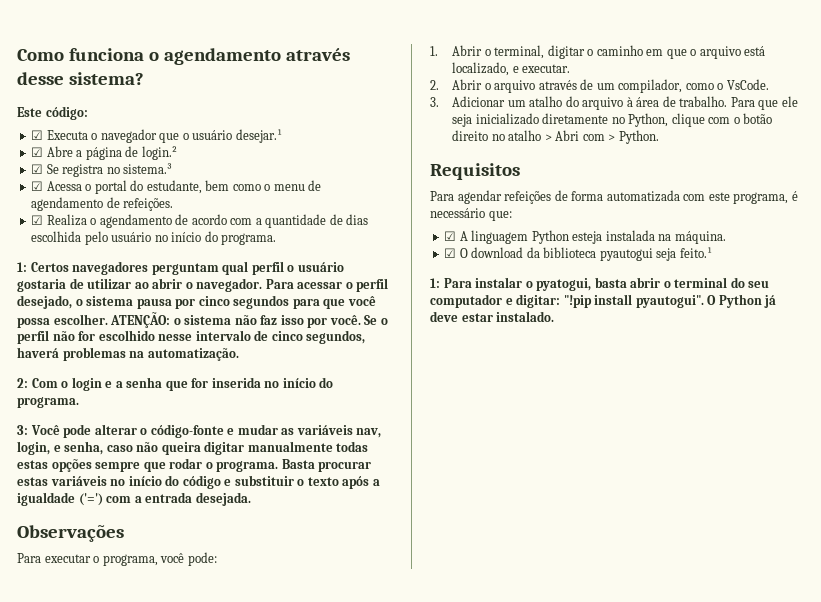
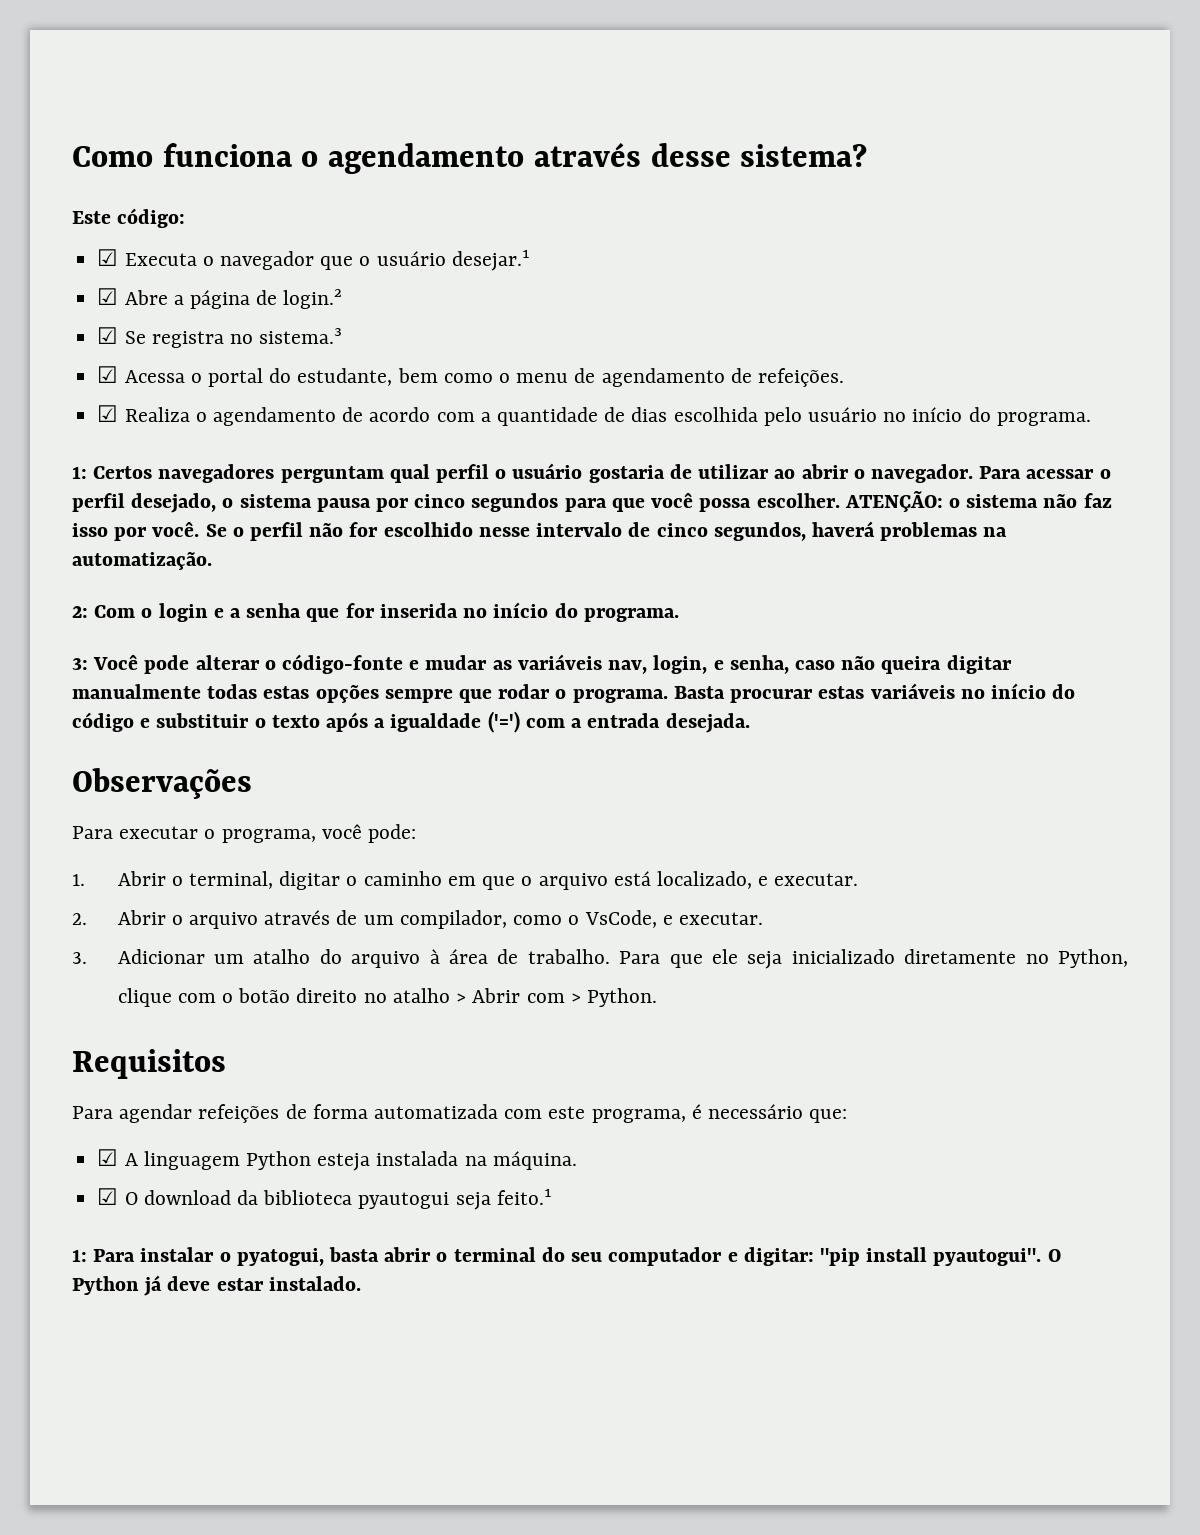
- 2. Abrir o arquivo através de um compilador, como o VsCode.
+ 2. Abrir o arquivo através de um compilador, como o VsCode, e executar.
- Para que ele seja inicializado diretamente no Python, clique com o botão direito no atalho > Abri com > Python.
+ Para que ele seja inicializado diretamente no Python, clique com o botão direito no atalho > Abrir com > Python.
- 1: Para instalar o pyatogui, basta abrir o terminal do seu computador e digitar: "!pip install pyautogui".
+ 1: Para instalar o pyatogui, basta abrir o terminal do seu computador e digitar: "pip install pyautogui".

